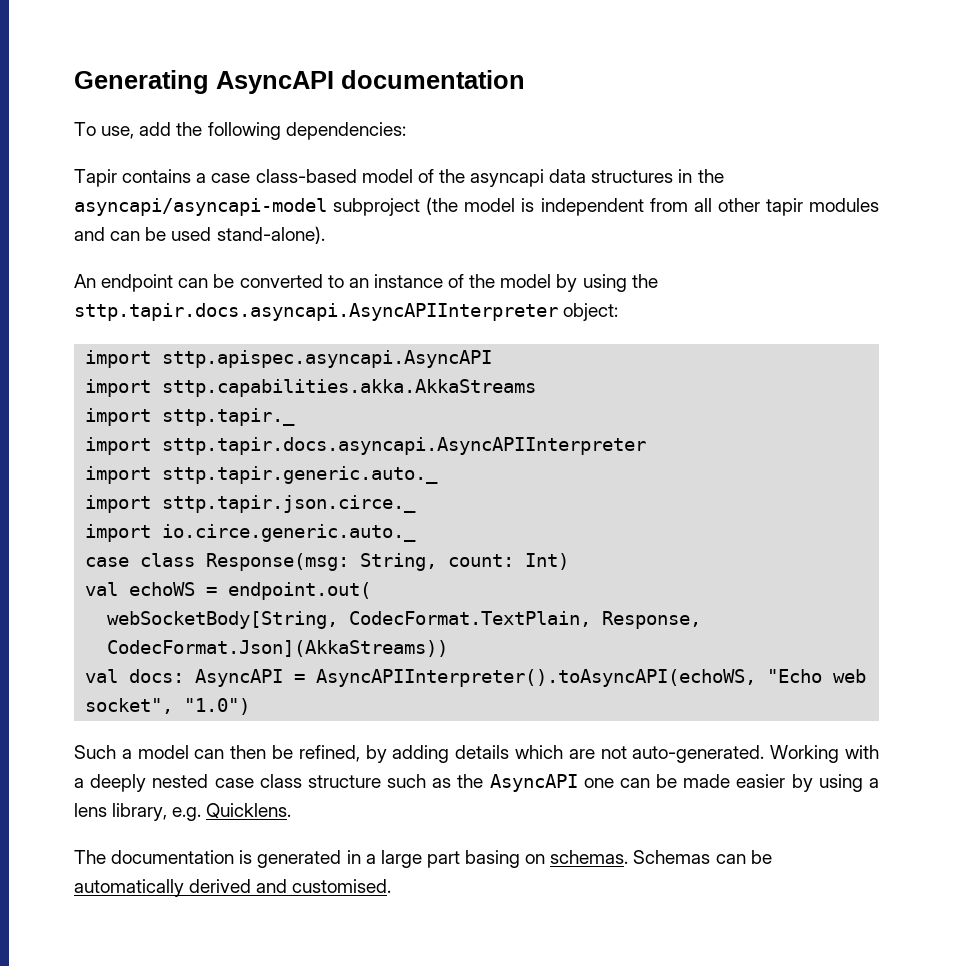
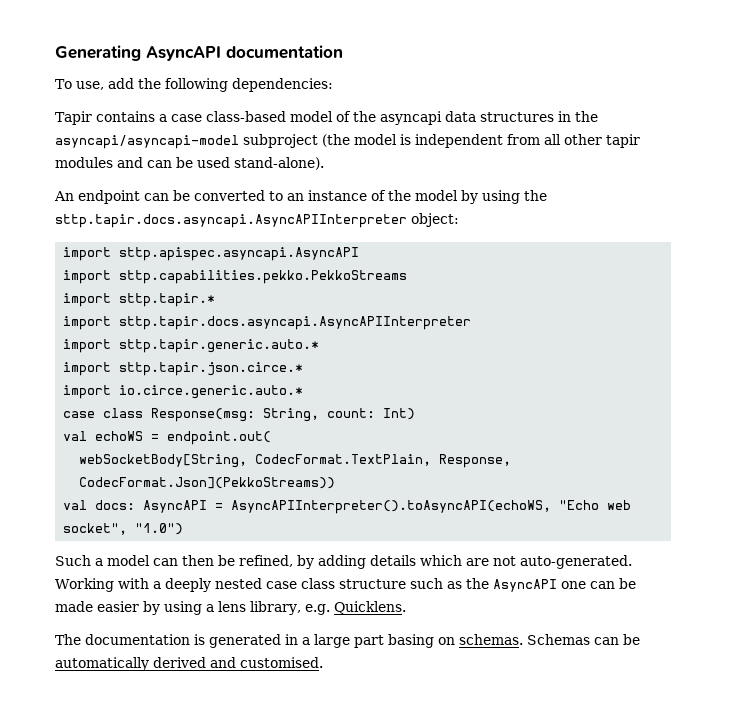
- import sttp.capabilities.akka.AkkaStreams
- import sttp.tapir._
+ import sttp.capabilities.pekko.PekkoStreams
+ import sttp.tapir.*
- import sttp.tapir.generic.auto._
- import sttp.tapir.json.circe._
- import io.circe.generic.auto._
+ import sttp.tapir.generic.auto.*
+ import sttp.tapir.json.circe.*
+ import io.circe.generic.auto.*
- webSocketBody[String, CodecFormat.TextPlain, Response, CodecFormat.Json](AkkaStreams))
+ webSocketBody[String, CodecFormat.TextPlain, Response, CodecFormat.Json](PekkoStreams))

